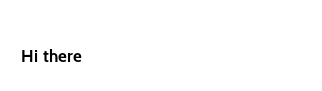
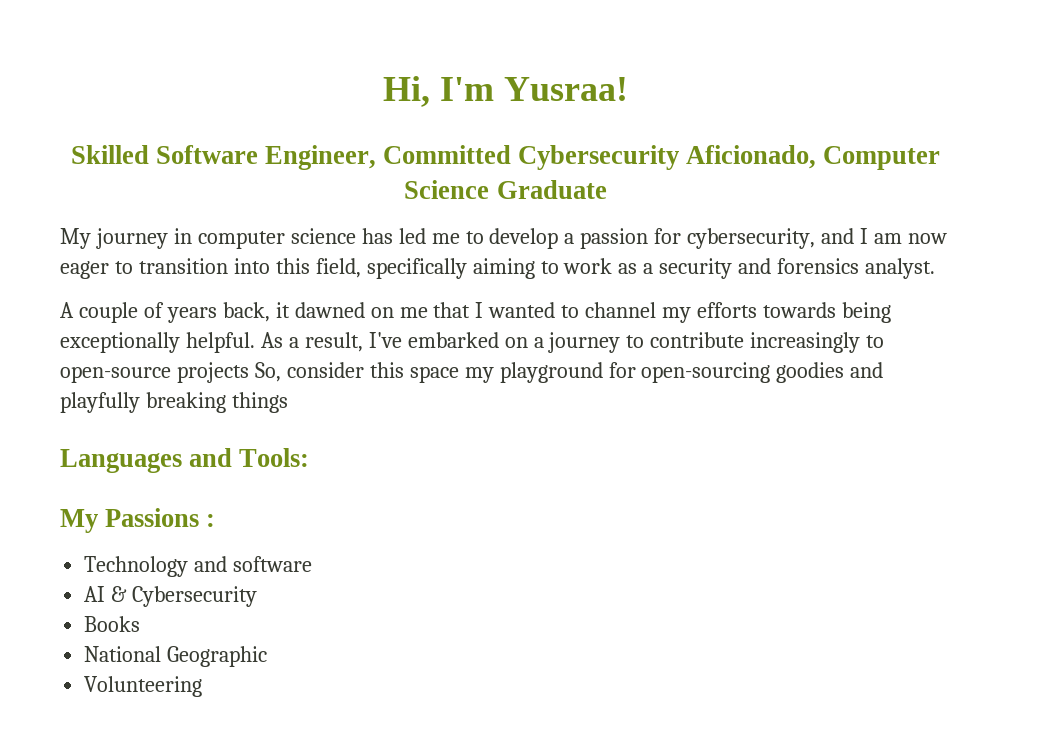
- Hi there
+ Hi, I'm Yusraa!
+ Skilled Software Engineer, Committed Cybersecurity Aficionado, Computer Science Graduate
+ My journey in computer science has led me to develop a passion for cybersecurity, and I am now eager to transition into this field, specifically aiming to work as a security and forensics analyst.
+ A couple of years back, it dawned on me that I wanted to channel my efforts towards being exceptionally helpful. As a result, I've embarked on a journey to contribute increasingly to open-source projects So, consider this space my playground for open-sourcing goodies and playfully breaking things
+ Languages and Tools:
+ My Passions :
+ Technology and software
+ AI & Cybersecurity
+ Books
+ National Geographic
+ Volunteering

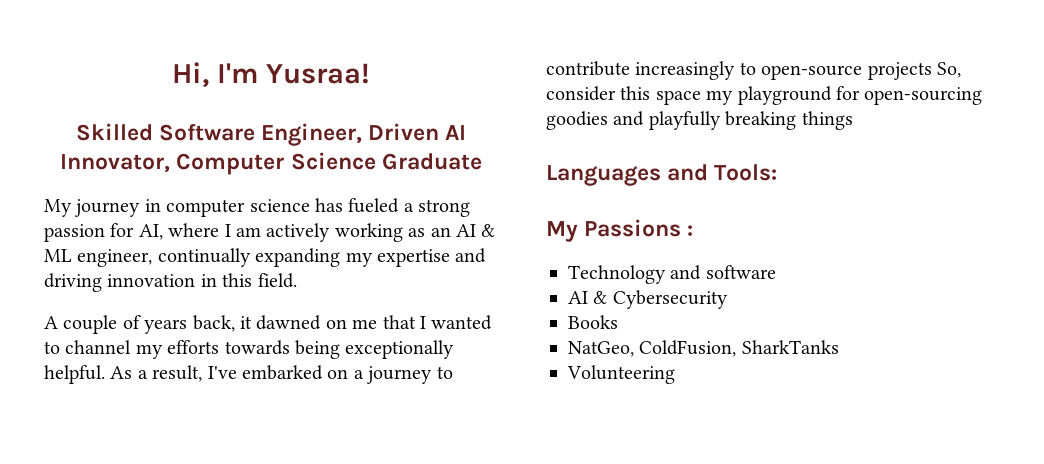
- Skilled Software Engineer, Committed Cybersecurity Aficionado, Computer Science Graduate
+ Skilled Software Engineer, Driven AI Innovator, Computer Science Graduate
- My journey in computer science has led me to develop a passion for cybersecurity, and I am now eager to transition into this field, specifically aiming to work as a security and forensics analyst.
+ My journey in computer science has fueled a strong passion for AI, where I am actively working as an AI & ML engineer, continually expanding my expertise and driving innovation in this field.
- National Geographic
+ NatGeo, ColdFusion, SharkTanks

